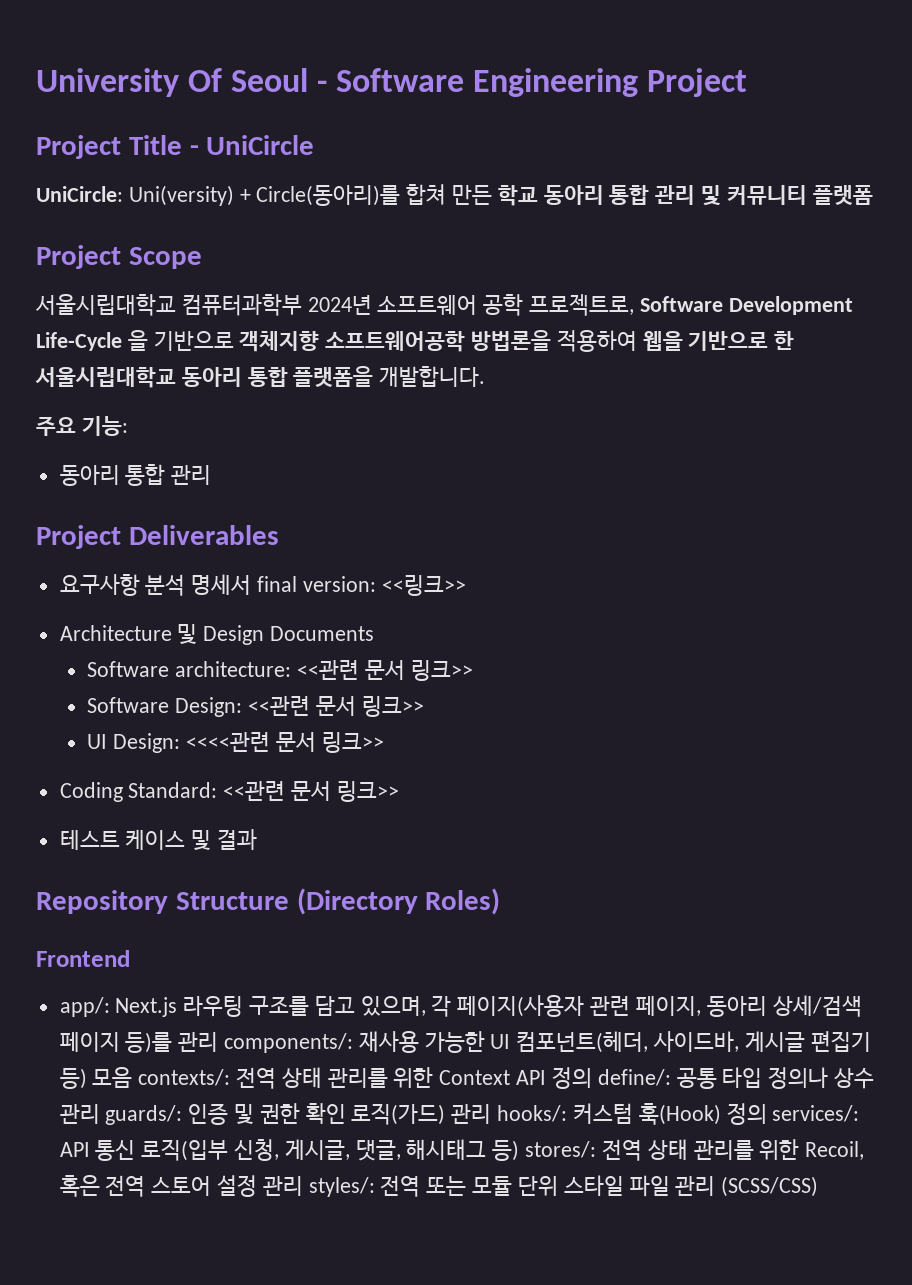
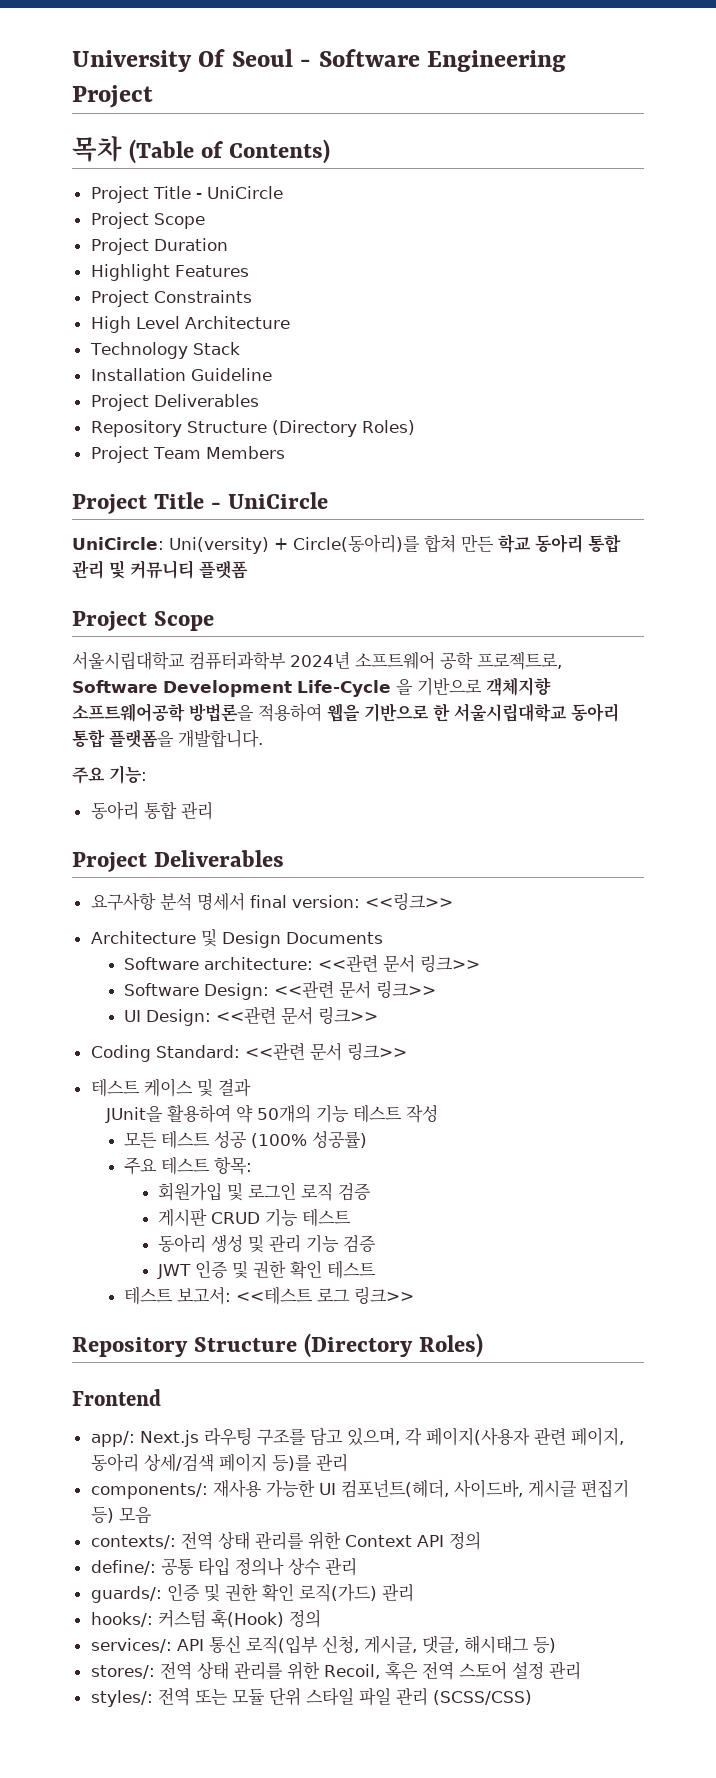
+ 목차 (Table of Contents)
+ Project Title - UniCircle
+ Project Scope
+ Project Duration
+ Highlight Features
+ Project Constraints
+ High Level Architecture
+ Technology Stack
+ Installation Guideline
+ Project Deliverables
+ Repository Structure (Directory Roles)
+ Project Team Members
- UI Design: <<<<관련 문서 링크>>
+ UI Design: <<관련 문서 링크>>
+ JUnit을 활용하여 약 50개의 기능 테스트 작성
+ 모든 테스트 성공 (100% 성공률)
+ 주요 테스트 항목:
+ 회원가입 및 로그인 로직 검증
+ 게시판 CRUD 기능 테스트
+ 동아리 생성 및 관리 기능 검증
+ JWT 인증 및 권한 확인 테스트
+ 테스트 보고서: <<테스트 로그 링크>>
- Next.js 라우팅 구조를 담고 있으며, 각 페이지(사용자 관련 페이지, 동아리 상세/검색 페이지 등)를 관리 components/:
+ Next.js 라우팅 구조를 담고 있으며, 각 페이지(사용자 관련 페이지, 동아리 상세/검색 페이지 등)를 관리
+ components/:
- 재사용 가능한 UI 컴포넌트(헤더, 사이드바, 게시글 편집기 등) 모음 contexts/:
+ 재사용 가능한 UI 컴포넌트(헤더, 사이드바, 게시글 편집기 등) 모음
+ contexts/:
- 전역 상태 관리를 위한 Context API 정의 define/:
+ 전역 상태 관리를 위한 Context API 정의
+ define/:
- 공통 타입 정의나 상수 관리 guards/:
+ 공통 타입 정의나 상수 관리
+ guards/:
- 인증 및 권한 확인 로직(가드) 관리 hooks/:
+ 인증 및 권한 확인 로직(가드) 관리
+ hooks/:
- 커스텀 훅(Hook) 정의 services/:
+ 커스텀 훅(Hook) 정의
+ services/:
- API 통신 로직(입부 신청, 게시글, 댓글, 해시태그 등) stores/:
+ API 통신 로직(입부 신청, 게시글, 댓글, 해시태그 등)
+ stores/:
- 전역 상태 관리를 위한 Recoil, 혹은 전역 스토어 설정 관리 styles/:
+ 전역 상태 관리를 위한 Recoil, 혹은 전역 스토어 설정 관리
+ styles/:

